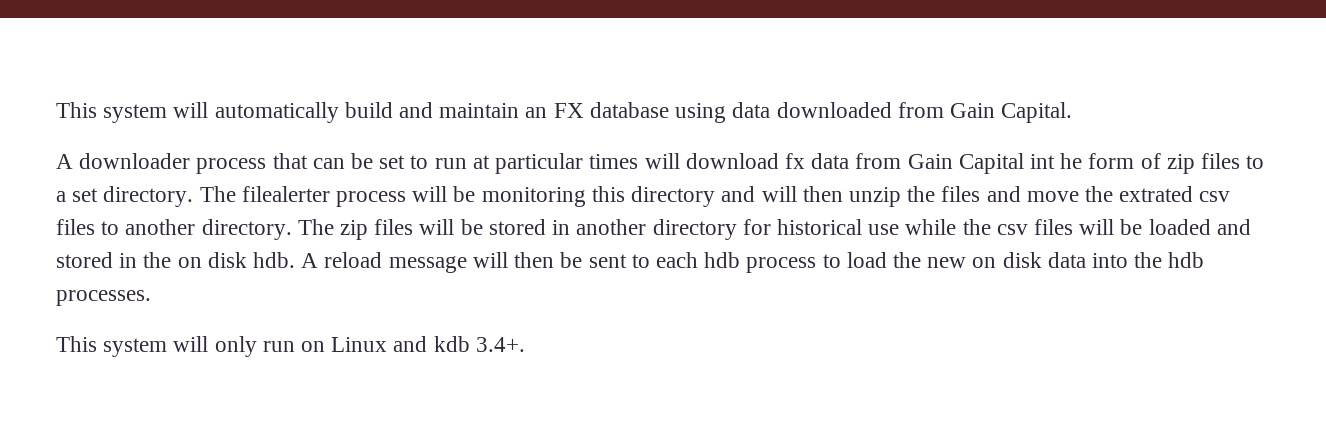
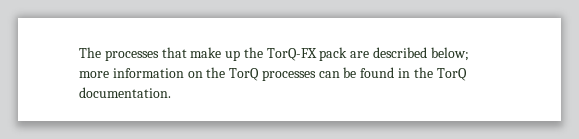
- This system will automatically build and maintain an FX database using data downloaded from Gain Capital.
- A downloader process that can be set to run at particular times will download fx data from Gain Capital int he form of zip files to a set directory. The filealerter process will be monitoring this directory and will then unzip the files and move the extrated csv files to another directory. The zip files will be stored in another directory for historical use while the csv files will be loaded and stored in the on disk hdb. A reload message will then be sent to each hdb process to load the new on disk data into the hdb processes.
- This system will only run on Linux and kdb 3.4+.
+ The processes that make up the TorQ-FX pack are described below; more information on the TorQ processes can be found in the TorQ documentation.

